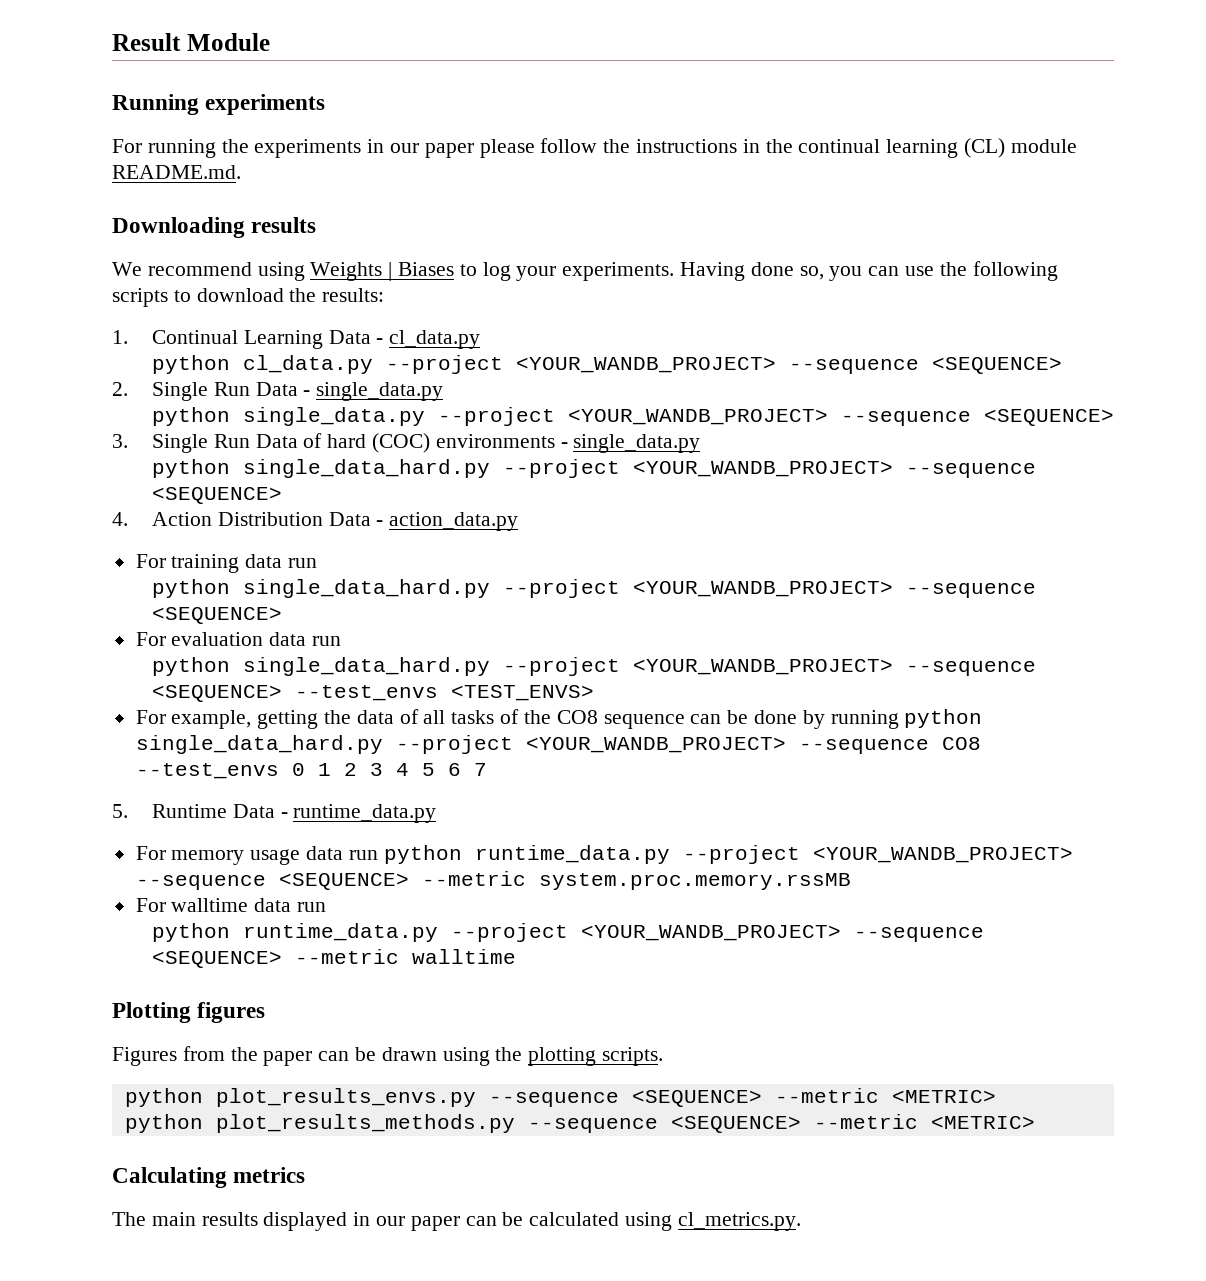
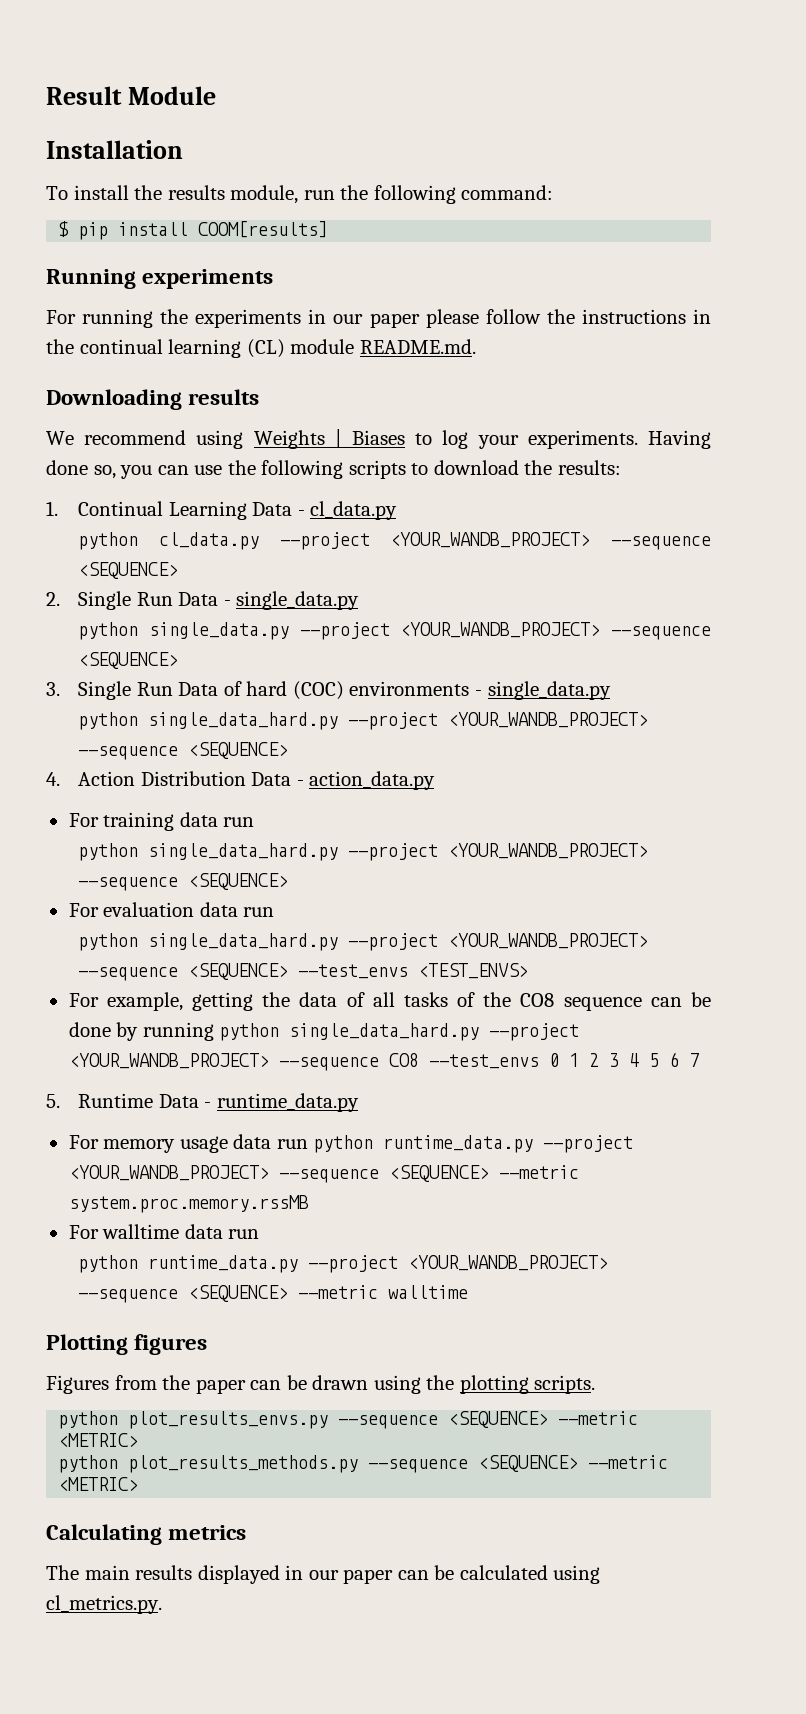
+ Installation
+ To install the results module, run the following command:
+ $ pip install COOM[results]

